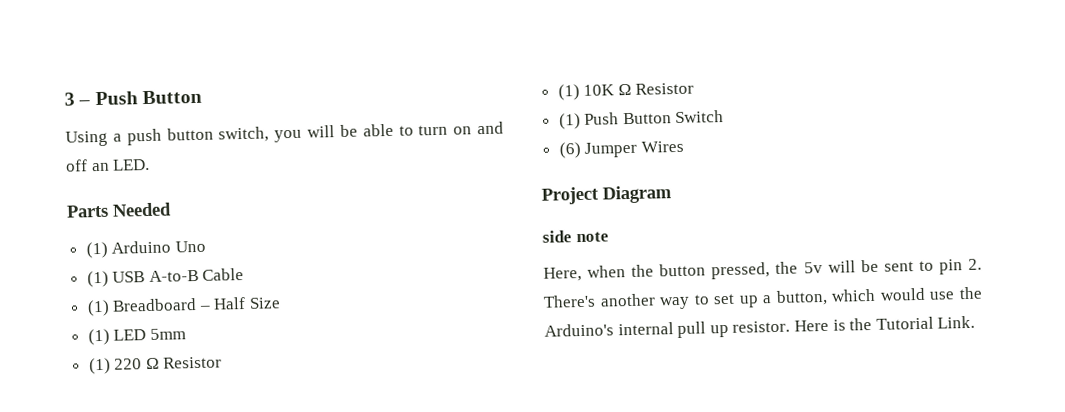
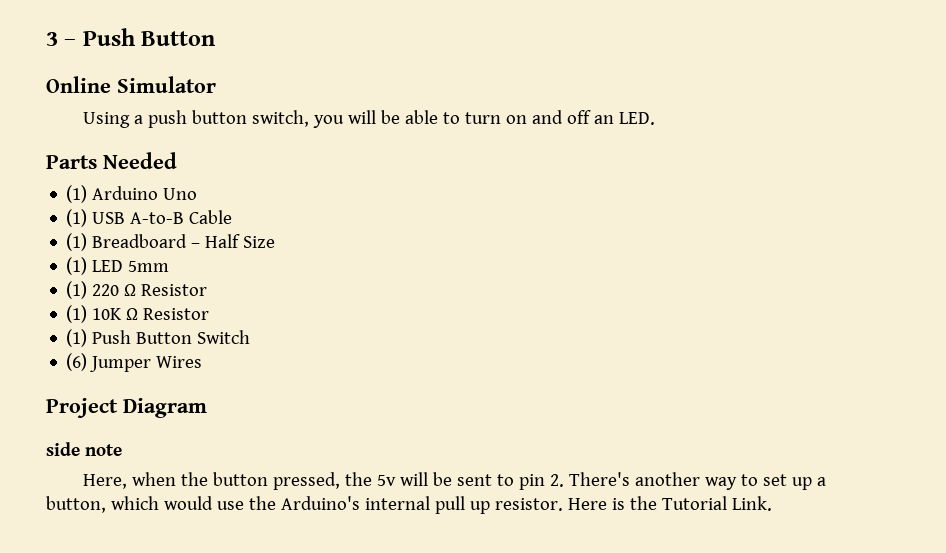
+ Online Simulator

